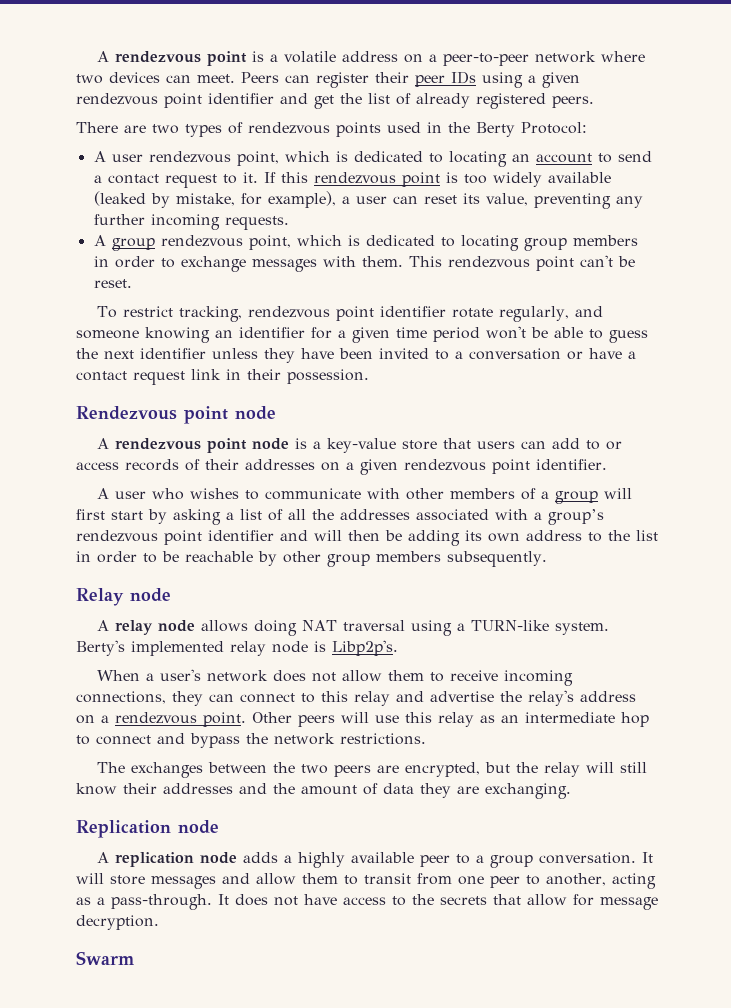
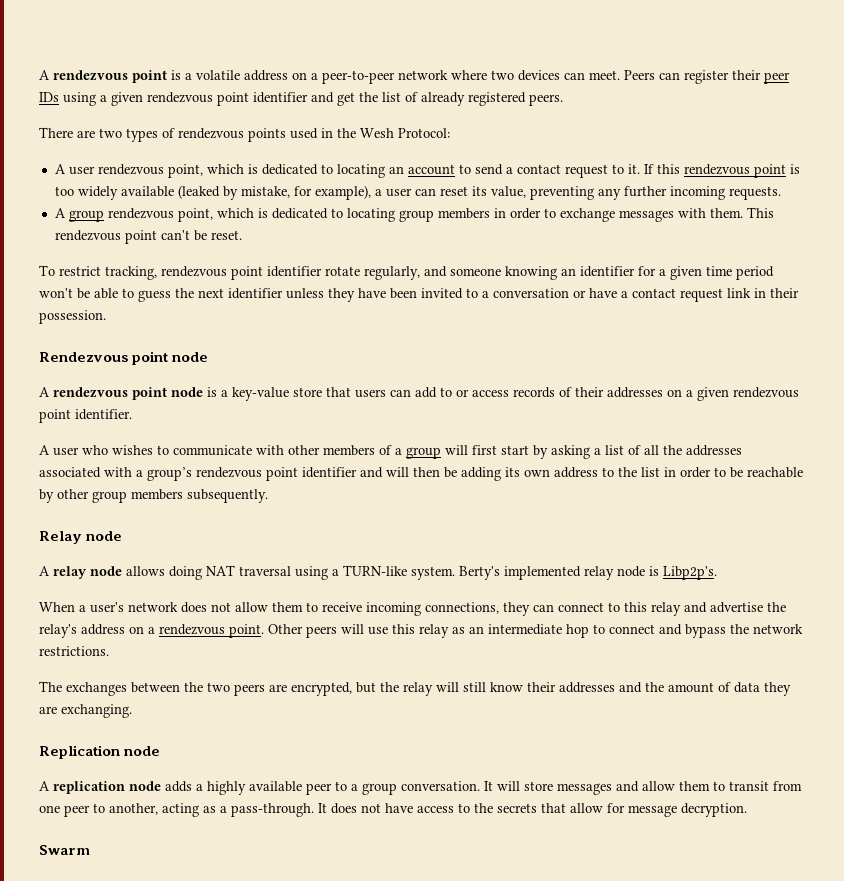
- There are two types of rendezvous points used in the Berty Protocol:
+ There are two types of rendezvous points used in the Wesh Protocol:

